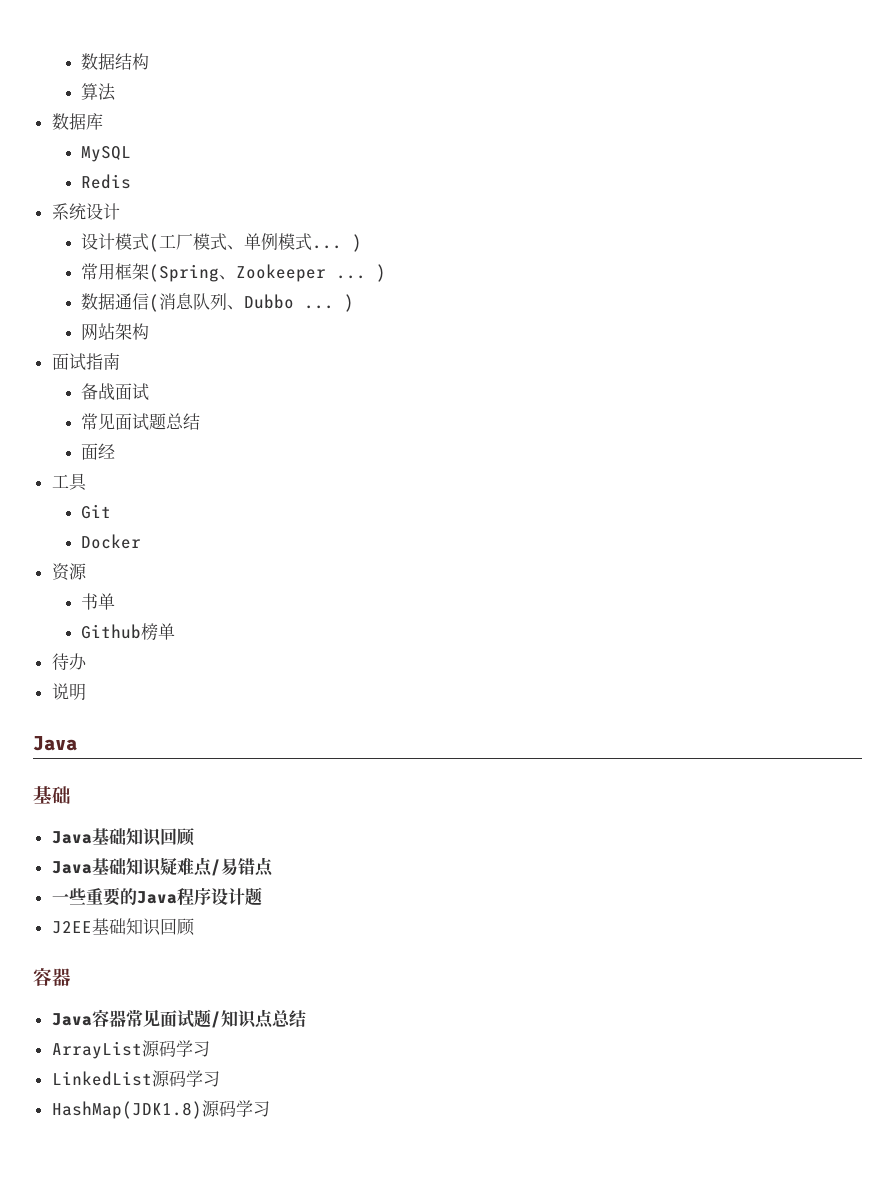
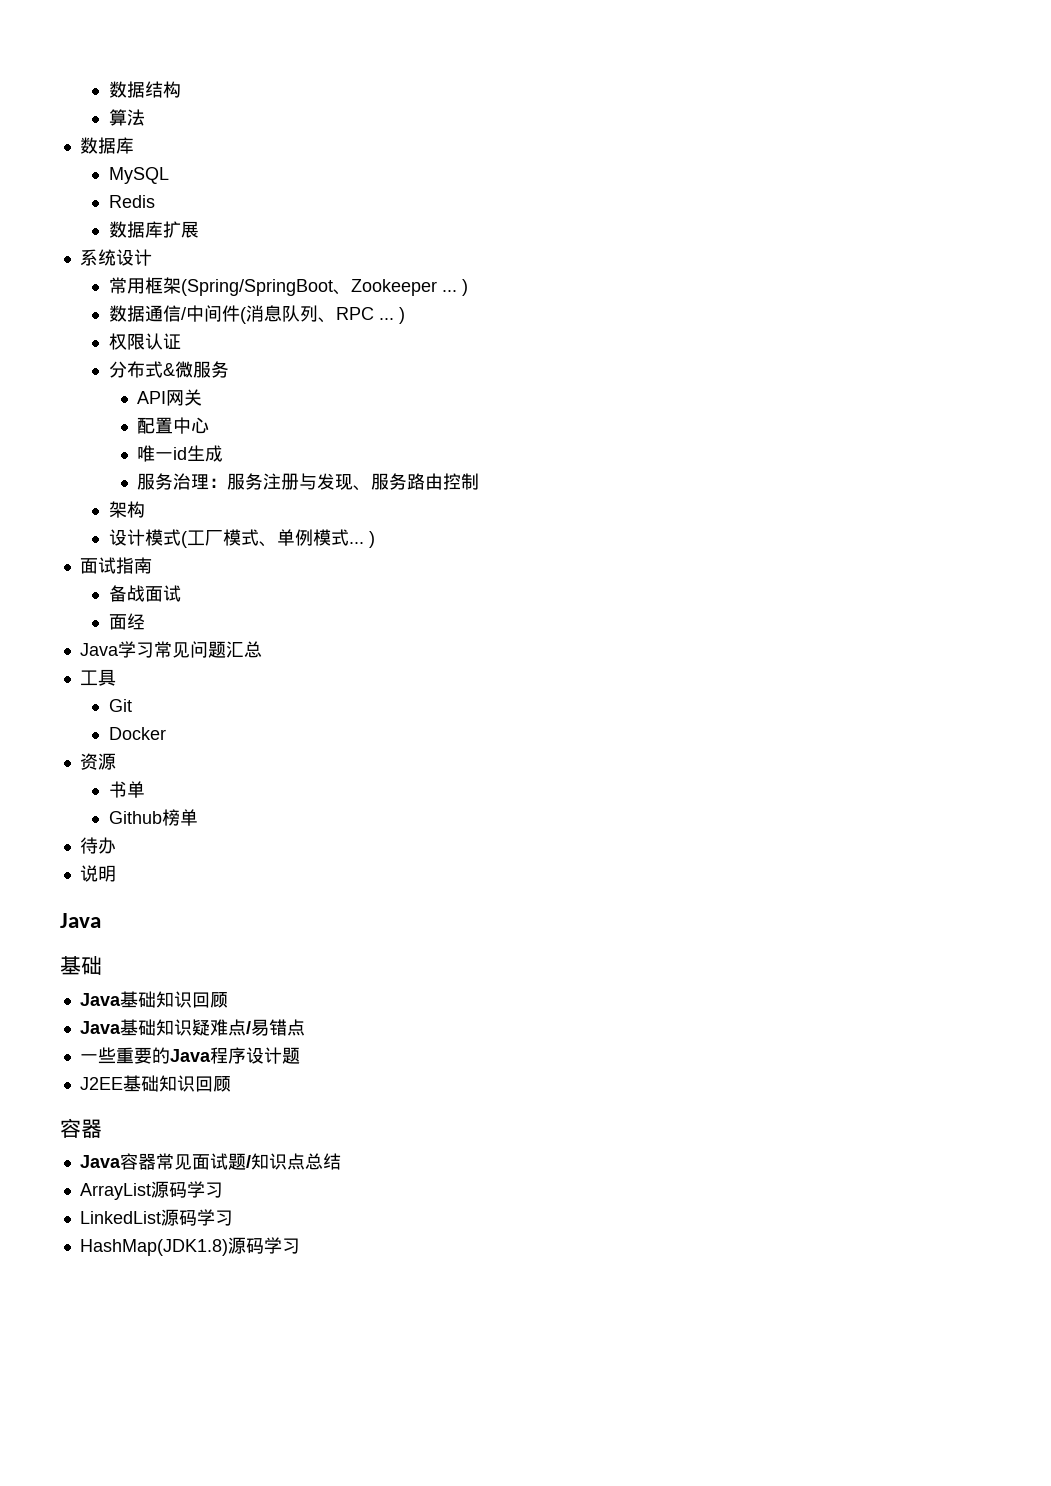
+ 数据库扩展
+ 常用框架(Spring/SpringBoot、Zookeeper ... )
+ 数据通信/中间件(消息队列、RPC ... )
+ 权限认证
+ 分布式&微服务
+ API网关
+ 配置中心
+ 唯一id生成
+ 服务治理：服务注册与发现、服务路由控制
+ 架构
- 常用框架(Spring、Zookeeper ... )
- 数据通信(消息队列、Dubbo ... )
- 网站架构
- 常见面试题总结
  面经
+ Java学习常见问题汇总

